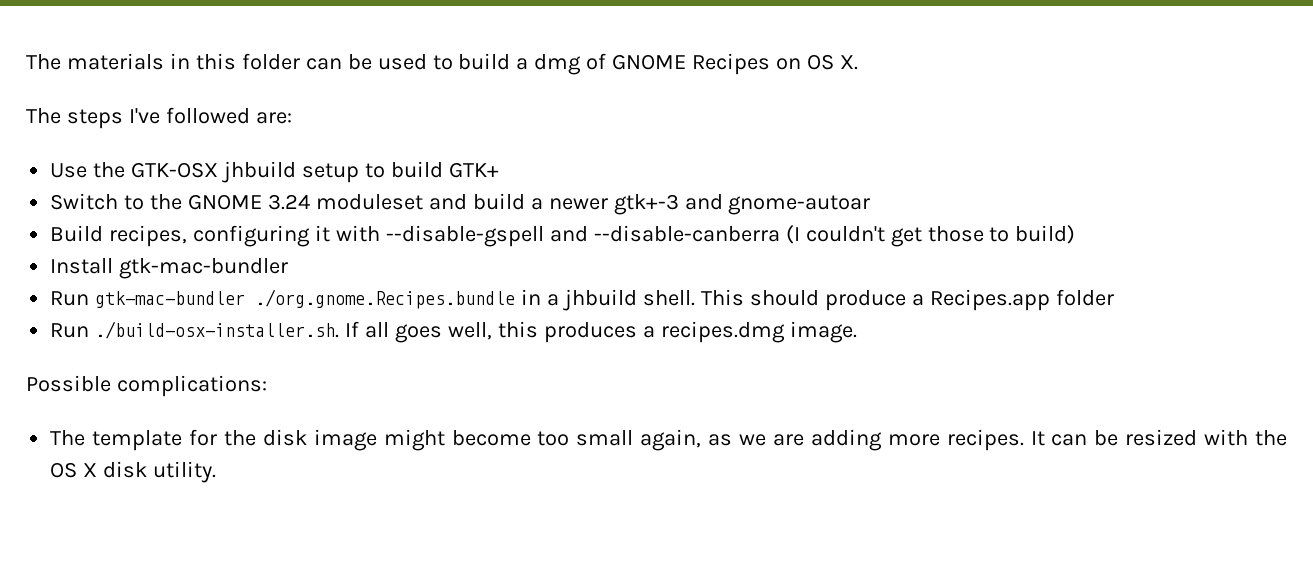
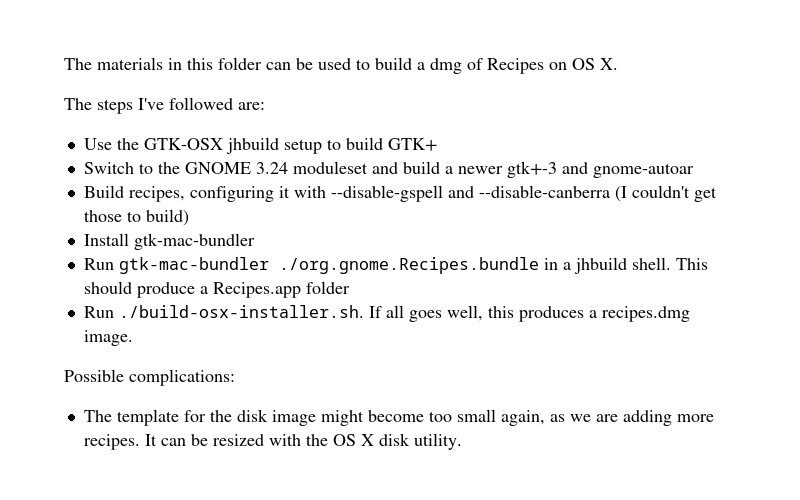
- The materials in this folder can be used to build a dmg of GNOME Recipes on OS X.
+ The materials in this folder can be used to build a dmg of Recipes on OS X.

